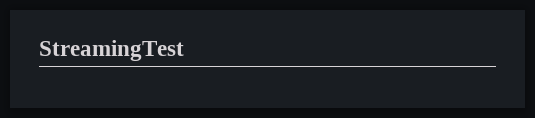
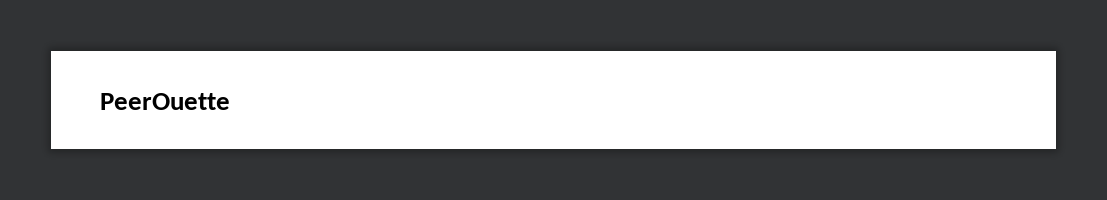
- StreamingTest
+ PeerOuette

